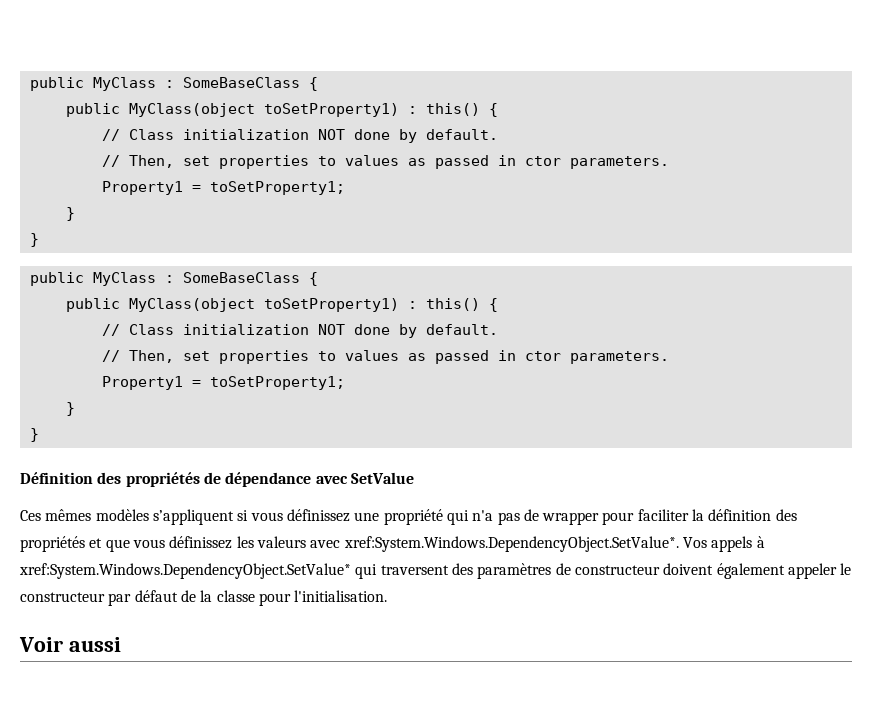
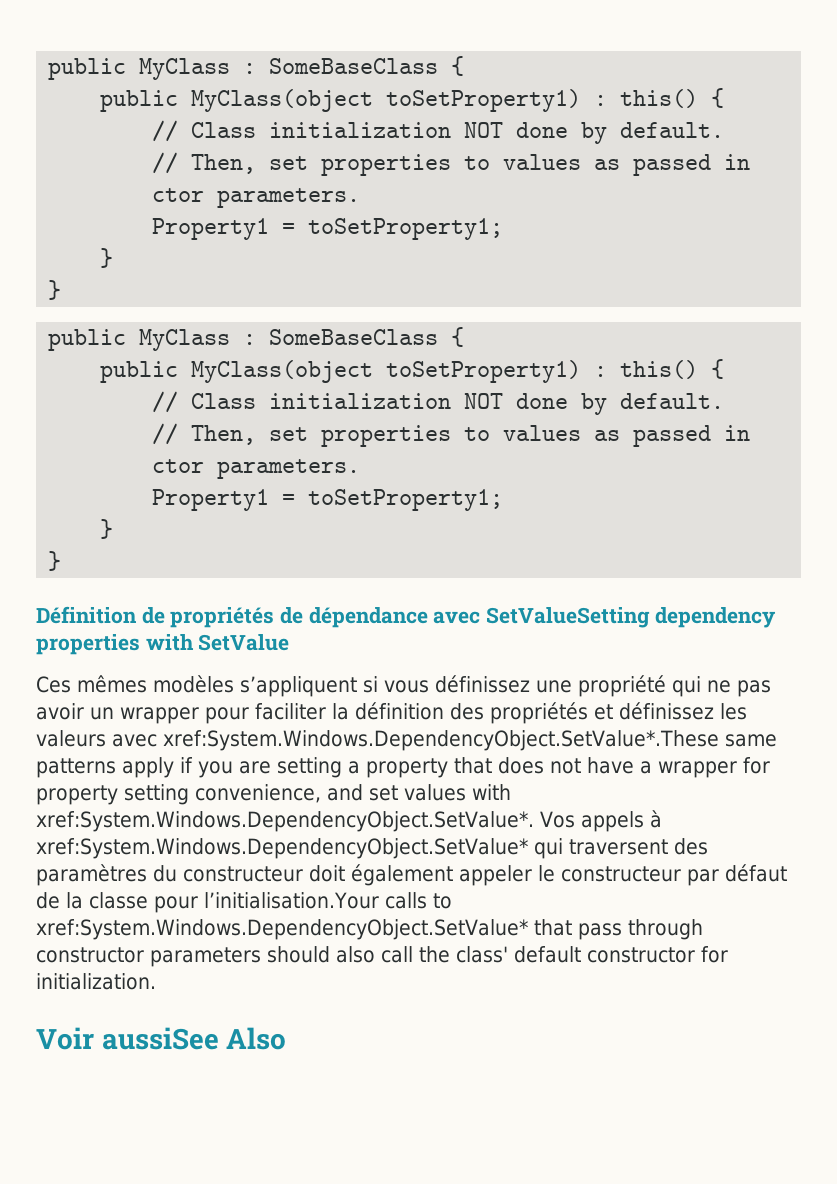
- Définition des propriétés de dépendance avec SetValue
+ Définition de propriétés de dépendance avec SetValueSetting dependency properties with SetValue
- Ces mêmes modèles s’appliquent si vous définissez une propriété qui n'a pas de wrapper pour faciliter la définition des propriétés et que vous définissez les valeurs avec xref:System.Windows.DependencyObject.SetValue*. Vos appels à xref:System.Windows.DependencyObject.SetValue* qui traversent des paramètres de constructeur doivent également appeler le constructeur par défaut de la classe pour l'initialisation.
+ Ces mêmes modèles s’appliquent si vous définissez une propriété qui ne pas avoir un wrapper pour faciliter la définition des propriétés et définissez les valeurs avec xref:System.Windows.DependencyObject.SetValue*.These same patterns apply if you are setting a property that does not have a wrapper for property setting convenience, and set values with xref:System.Windows.DependencyObject.SetValue*. Vos appels à xref:System.Windows.DependencyObject.SetValue* qui traversent des paramètres du constructeur doit également appeler le constructeur par défaut de la classe pour l’initialisation.Your calls to xref:System.Windows.DependencyObject.SetValue* that pass through constructor parameters should also call the class' default constructor for initialization.
- Voir aussi
+ Voir aussiSee Also

